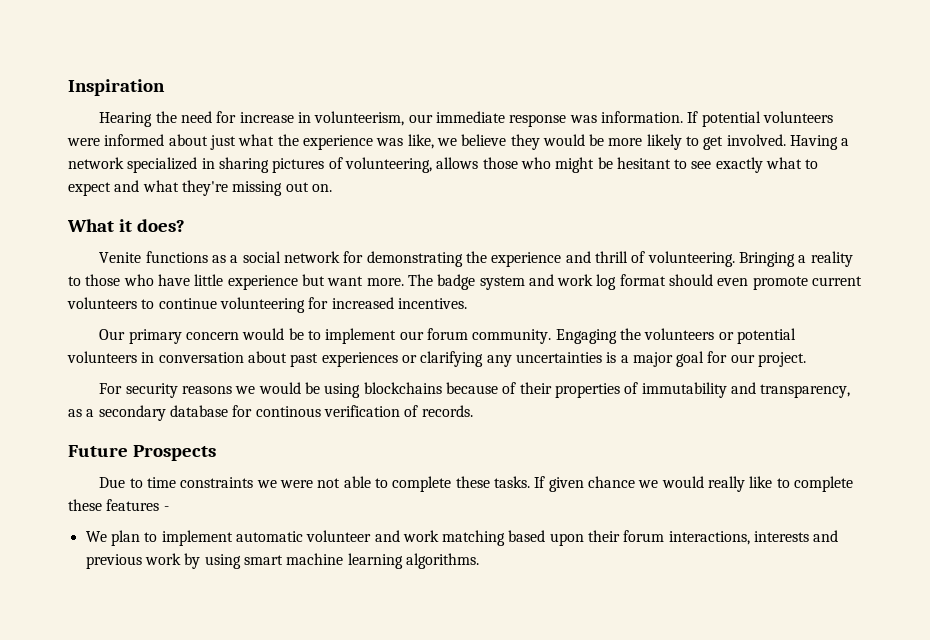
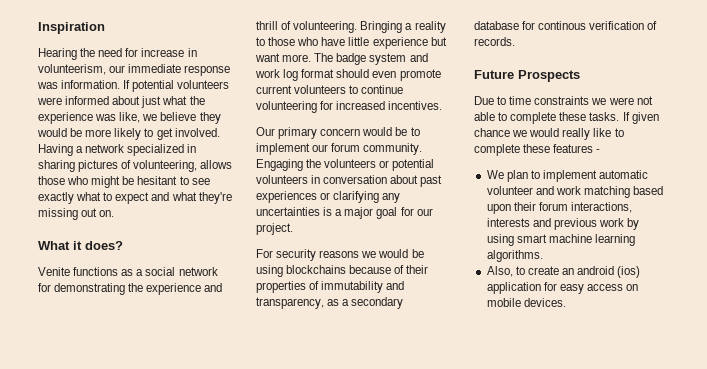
+ Also, to create an android (ios) application for easy access on mobile devices.

